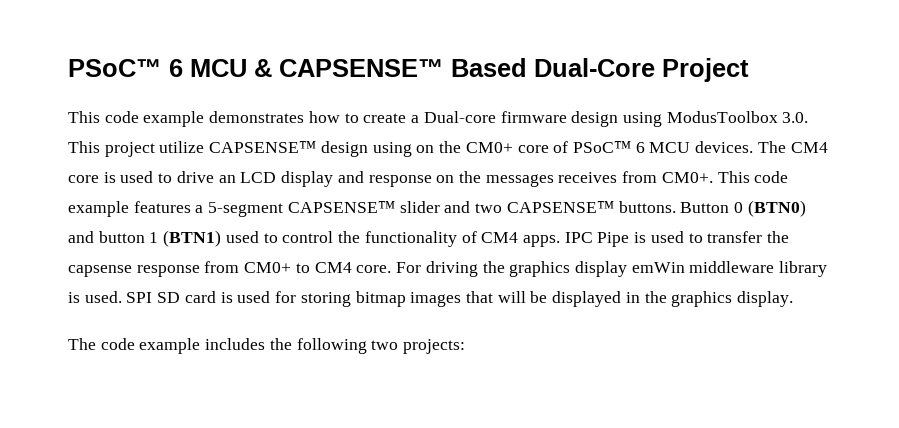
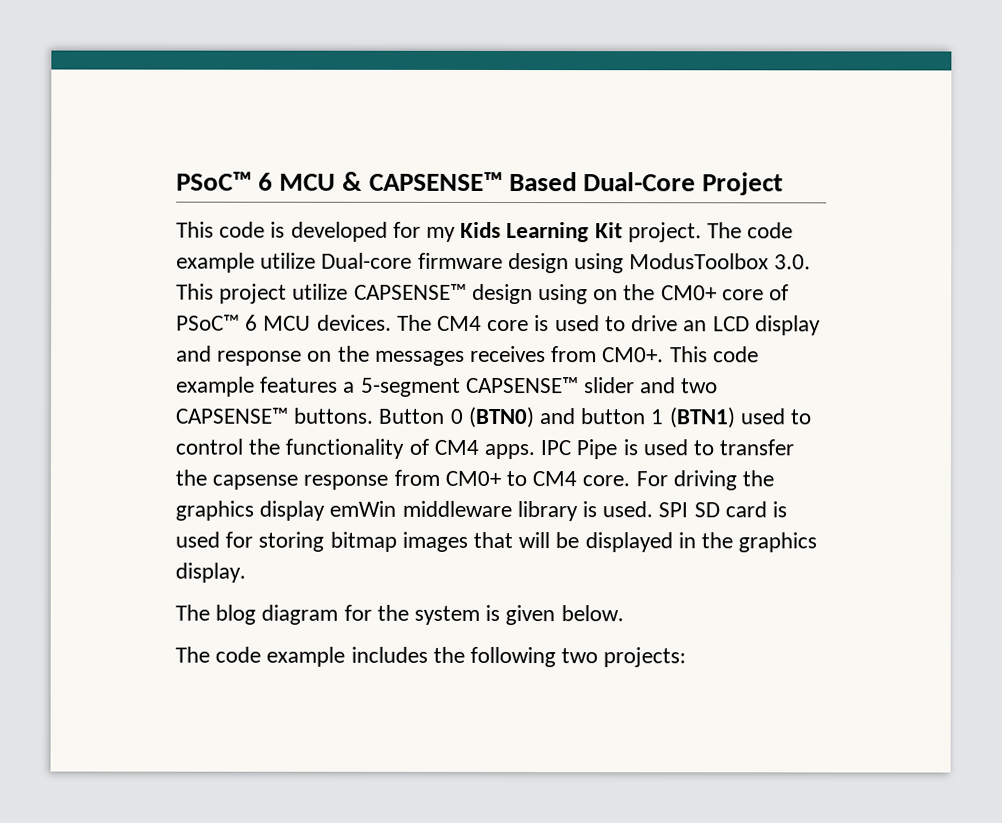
- This code example demonstrates how to create a Dual-core firmware design using ModusToolbox 3.0. This project utilize CAPSENSE™ design using on the CM0+ core of PSoC™ 6 MCU devices.
+ This code is developed for my Kids Learning Kit project. The code example utilize Dual-core firmware design using ModusToolbox 3.0. This project utilize CAPSENSE™ design using on the CM0+ core of PSoC™ 6 MCU devices.
+ The blog diagram for the system is given below.

